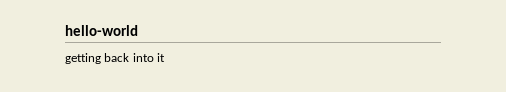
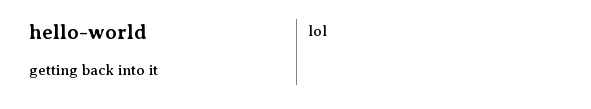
+ lol

